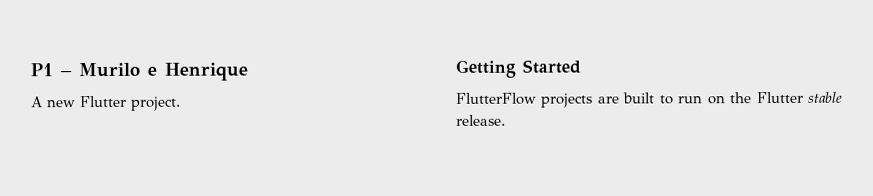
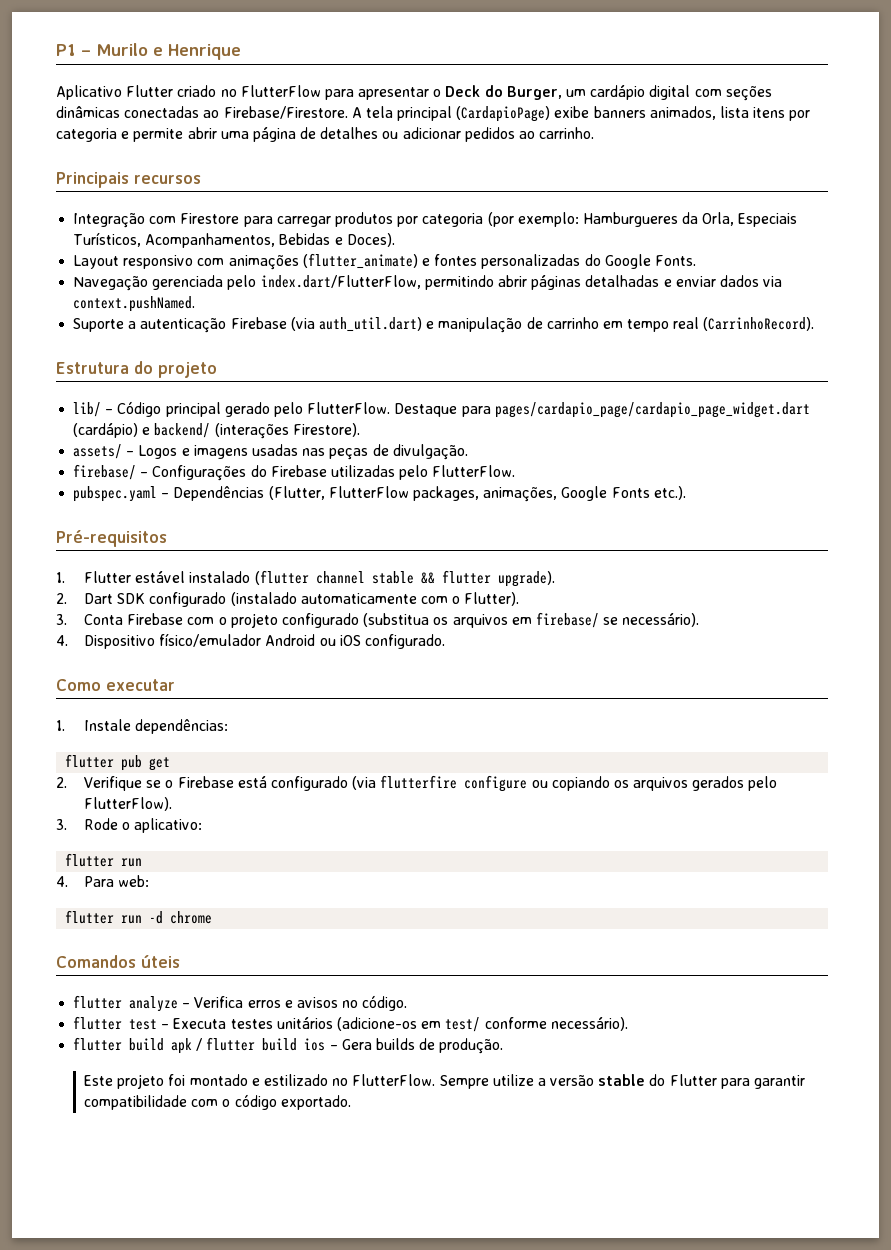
- A new Flutter project.
- Getting Started
- FlutterFlow projects are built to run on the Flutter stable release.
+ Aplicativo Flutter criado no FlutterFlow para apresentar o Deck do Burger, um cardápio digital com seções dinâmicas conectadas ao Firebase/Firestore. A tela principal (CardapioPage) exibe banners animados, lista itens por categoria e permite abrir uma página de detalhes ou adicionar pedidos ao carrinho.
+ Principais recursos
+ Integração com Firestore para carregar produtos por categoria (por exemplo: Hamburgueres da Orla, Especiais Turísticos, Acompanhamentos, Bebidas e Doces).
+ Layout responsivo com animações (flutter_animate) e fontes personalizadas do Google Fonts.
+ Navegação gerenciada pelo index.dart/FlutterFlow, permitindo abrir páginas detalhadas e enviar dados via context.pushNamed.
+ Suporte a autenticação Firebase (via auth_util.dart) e manipulação de carrinho em tempo real (CarrinhoRecord).
+ Estrutura do projeto
+ lib/ – Código principal gerado pelo FlutterFlow. Destaque para pages/cardapio_page/cardapio_page_widget.dart (cardápio) e backend/ (interações Firestore).
+ assets/ – Logos e imagens usadas nas peças de divulgação.
+ firebase/ – Configurações do Firebase utilizadas pelo FlutterFlow.
+ pubspec.yaml – Dependências (Flutter, FlutterFlow packages, animações, Google Fonts etc.).
+ Pré-requisitos
+ 1. Flutter estável instalado (flutter channel stable && flutter upgrade).
+ 2. Dart SDK configurado (instalado automaticamente com o Flutter).
+ 3. Conta Firebase com o projeto configurado (substitua os arquivos em firebase/ se necessário).
+ 4. Dispositivo físico/emulador Android ou iOS configurado.
+ Como executar
+ 1. Instale dependências:
+ flutter pub get
+ 2. Verifique se o Firebase está configurado (via flutterfire configure ou copiando os arquivos gerados pelo FlutterFlow).
+ 3. Rode o aplicativo:
+ flutter run
+ 4. Para web:
+ flutter run -d chrome
+ Comandos úteis
+ flutter analyze – Verifica erros e avisos no código.
+ flutter test – Executa testes unitários (adicione-os em test/ conforme necessário).
+ flutter build apk / flutter build ios – Gera builds de produção.
+ Este projeto foi montado e estilizado no FlutterFlow. Sempre utilize a versão stable do Flutter para garantir compatibilidade com o código exportado.

